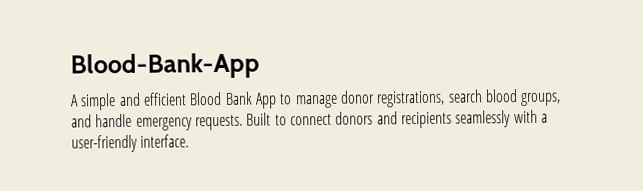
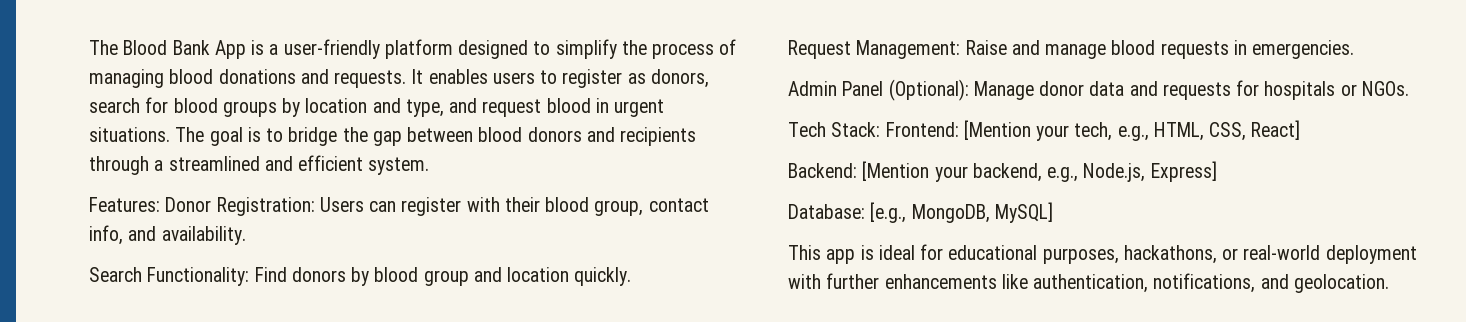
- Blood-Bank-App
- A simple and efficient Blood Bank App to manage donor registrations, search blood groups, and handle emergency requests. Built to connect donors and recipients seamlessly with a user-friendly interface.
+ The Blood Bank App is a user-friendly platform designed to simplify the process of managing blood donations and requests. It enables users to register as donors, search for blood groups by location and type, and request blood in urgent situations. The goal is to bridge the gap between blood donors and recipients through a streamlined and efficient system.
+ Features: Donor Registration: Users can register with their blood group, contact info, and availability.
+ Search Functionality: Find donors by blood group and location quickly.
+ Request Management: Raise and manage blood requests in emergencies.
+ Admin Panel (Optional): Manage donor data and requests for hospitals or NGOs.
+ Tech Stack: Frontend: [Mention your tech, e.g., HTML, CSS, React]
+ Backend: [Mention your backend, e.g., Node.js, Express]
+ Database: [e.g., MongoDB, MySQL]
+ This app is ideal for educational purposes, hackathons, or real-world deployment with further enhancements like authentication, notifications, and geolocation.

